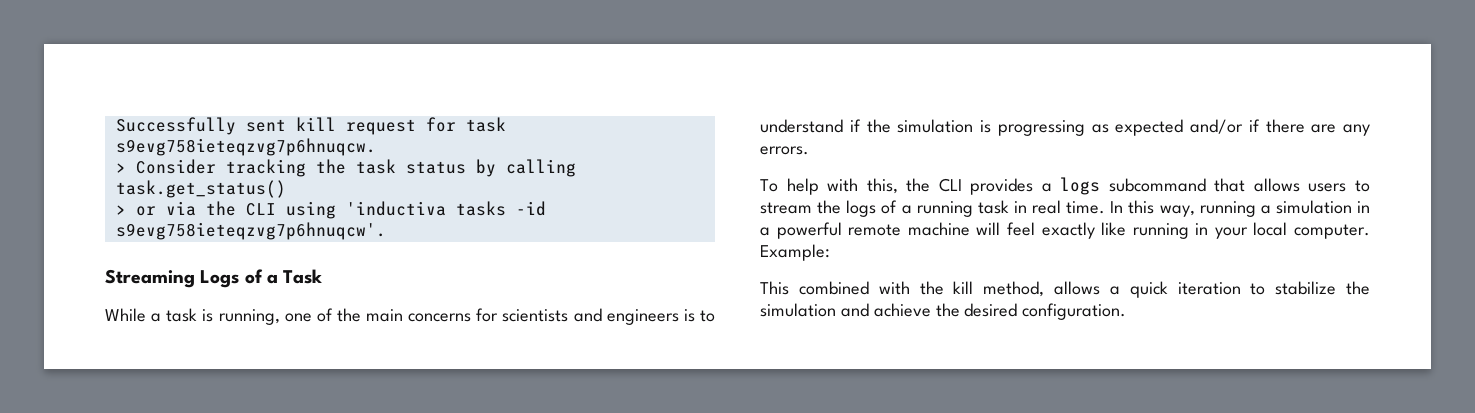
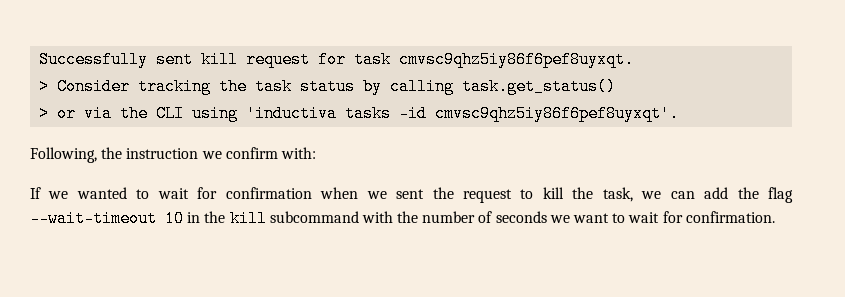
- Successfully sent kill request for task s9evg758ieteqzvg7p6hnuqcw.
+ Successfully sent kill request for task cmvsc9qhz5iy86f6pef8uyxqt.
- > or via the CLI using 'inductiva tasks -id s9evg758ieteqzvg7p6hnuqcw'.
- Streaming Logs of a Task
- While a task is running, one of the main concerns for scientists and engineers is to understand if the simulation is progressing as expected and/or if there are any errors.
- To help with this, the CLI provides a logs subcommand that allows users to stream the logs of a running task in real time. In this way, running a simulation in a powerful remote machine will feel exactly like running in your local computer. Example:
- This combined with the kill method, allows a quick iteration to stabilize the simulation and achieve the desired configuration.
+ > or via the CLI using 'inductiva tasks -id cmvsc9qhz5iy86f6pef8uyxqt'.
+ Following, the instruction we confirm with:
+ If we wanted to wait for confirmation when we sent the request to kill the task, we can add the flag --wait-timeout 10 in the kill subcommand with the number of seconds we want to wait for confirmation.

